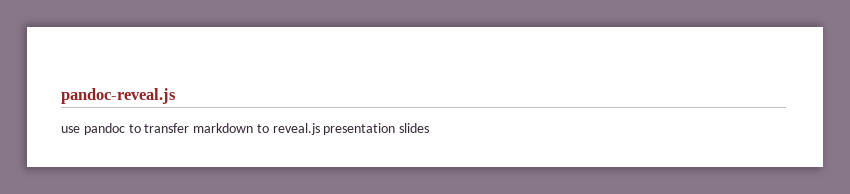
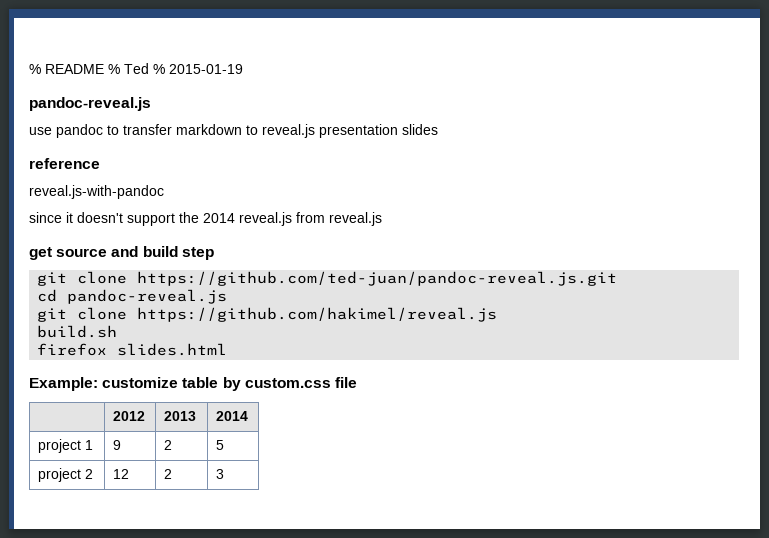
+ % README % Ted % 2015-01-19
+ reference
+ reveal.js-with-pandoc
+ since it doesn't support the 2014 reveal.js from reveal.js
+ get source and build step
+ git clone https://github.com/ted-juan/pandoc-reveal.js.git
+ cd pandoc-reveal.js
+ git clone https://github.com/hakimel/reveal.js
+ build.sh
+ firefox slides.html
+ Example: customize table by custom.css file
+ | 2012 | 2013 | 2014
+ project 1 | 9 | 2 | 5
+ project 2 | 12 | 2 | 3

